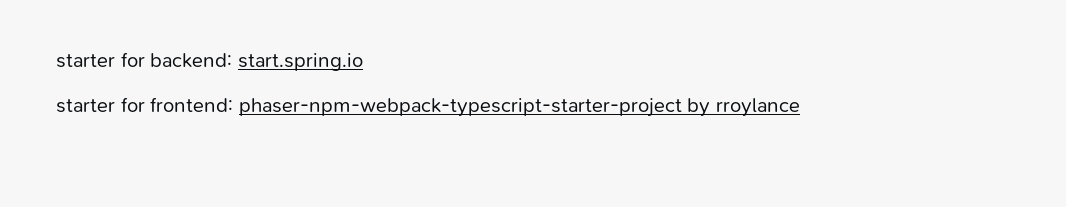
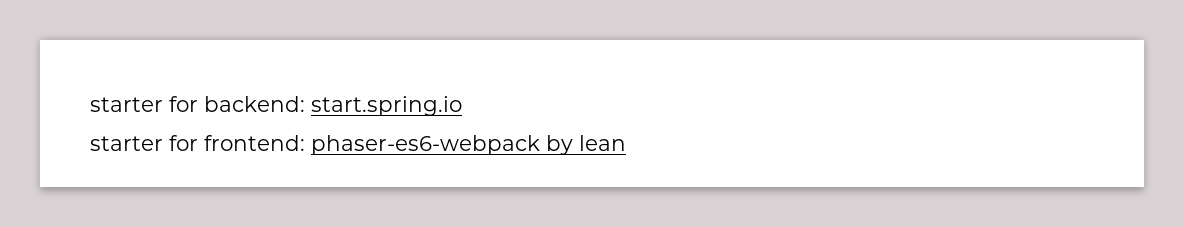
- starter for frontend: phaser-npm-webpack-typescript-starter-project by rroylance
+ starter for frontend: phaser-es6-webpack by lean

